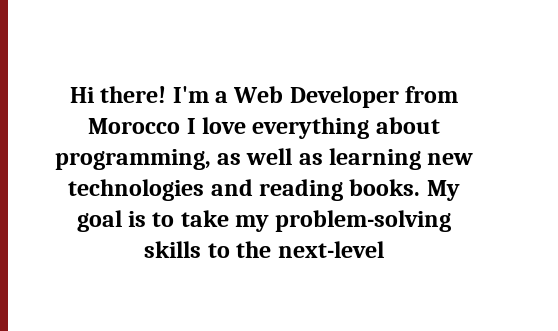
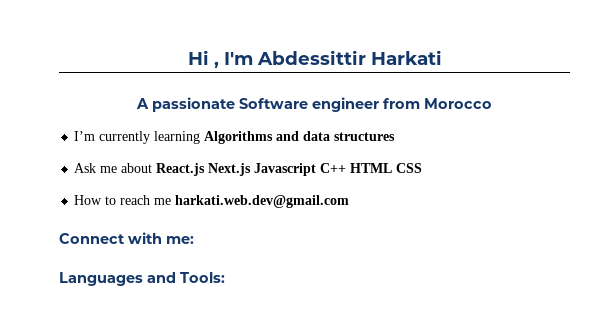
- Hi there! I'm a Web Developer from Morocco I love everything about programming, as well as learning new technologies and reading books. My goal is to take my problem-solving skills to the next-level
+ Hi , I'm Abdessittir Harkati
+ A passionate Software engineer from Morocco
+ I’m currently learning Algorithms and data structures
+ Ask me about React.js Next.js Javascript C++ HTML CSS
+ How to reach me harkati.web.dev@gmail.com
+ Connect with me:
+ Languages and Tools:

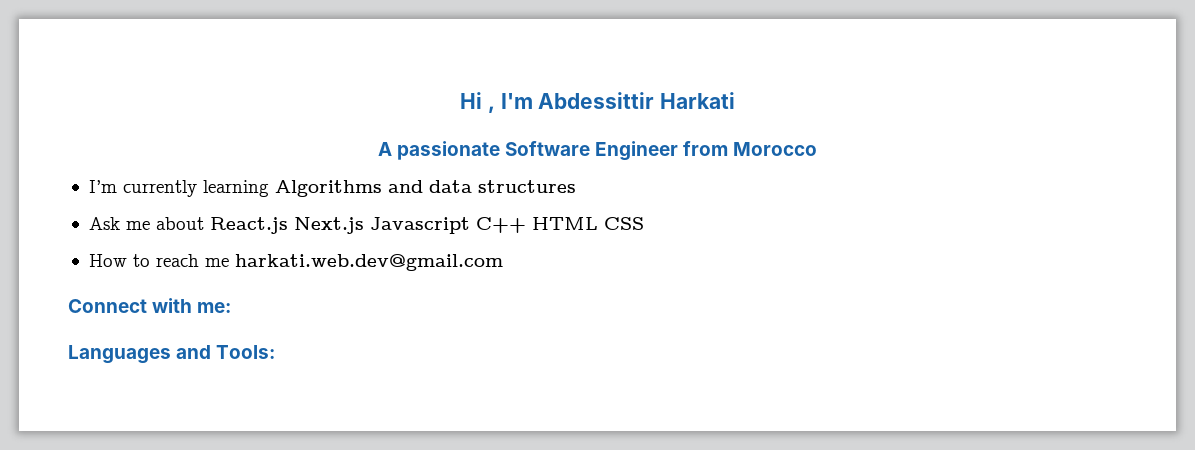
- A passionate Software engineer from Morocco
+ A passionate Software Engineer from Morocco

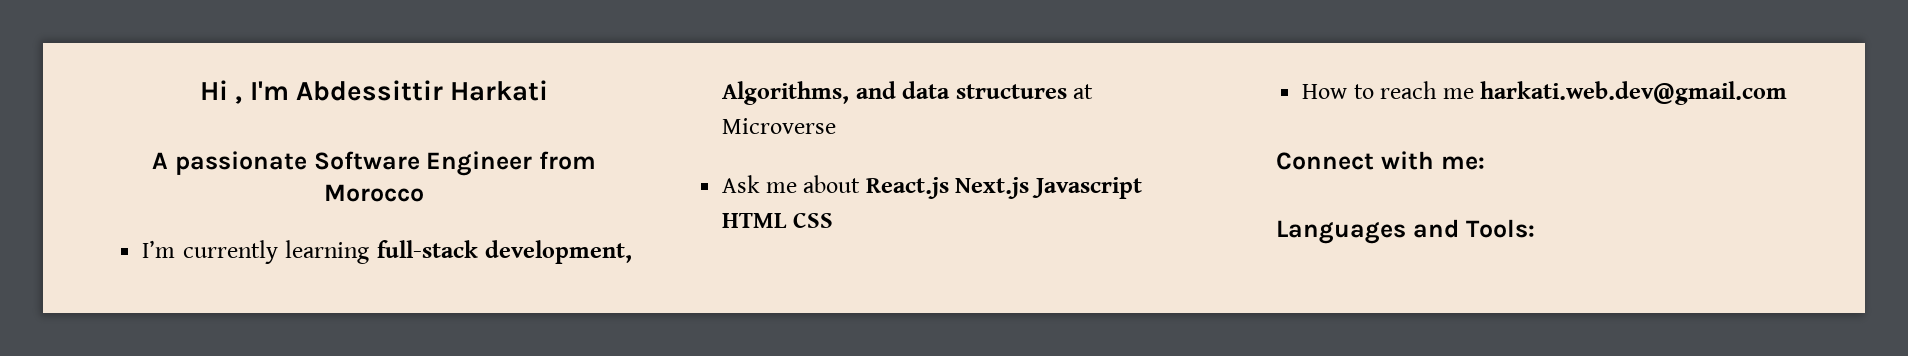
- I’m currently learning Algorithms and data structures
+ I’m currently learning full-stack development, Algorithms, and data structures at Microverse
- Ask me about React.js Next.js Javascript C++ HTML CSS
+ Ask me about React.js Next.js Javascript HTML CSS

